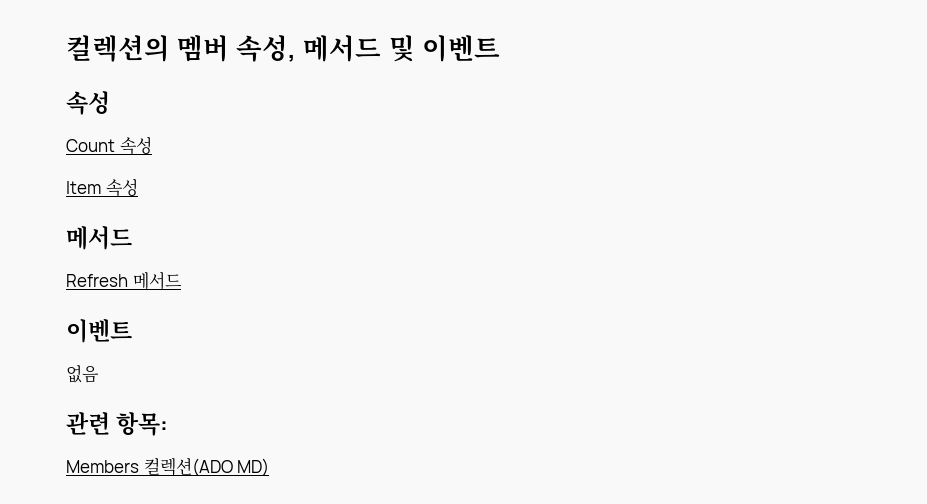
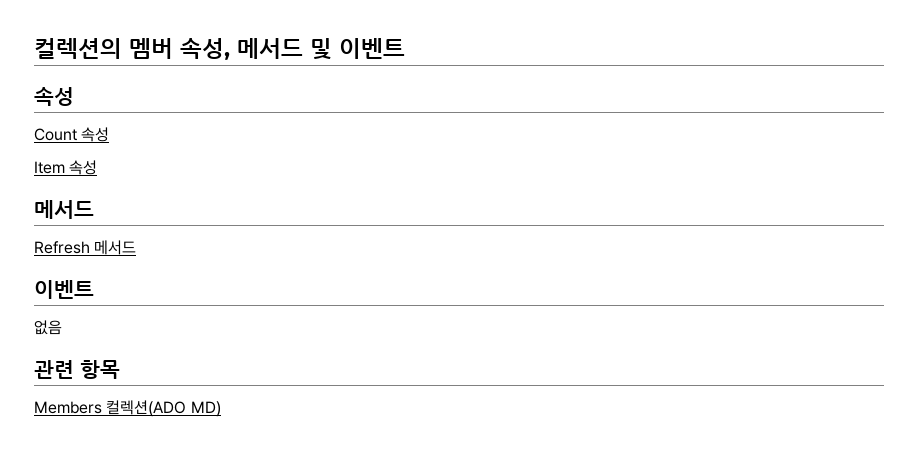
- 관련 항목:
+ 관련 항목

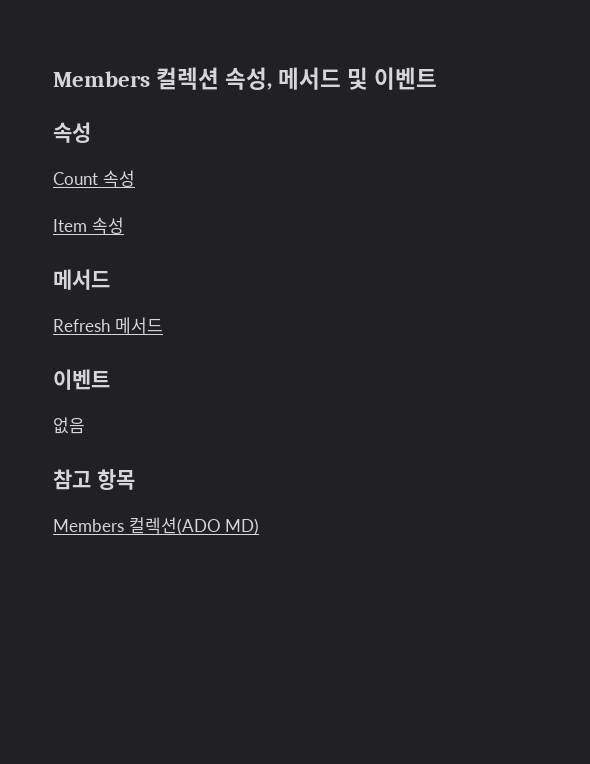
- 컬렉션의 멤버 속성, 메서드 및 이벤트
+ Members 컬렉션 속성, 메서드 및 이벤트
- 관련 항목
+ 참고 항목

